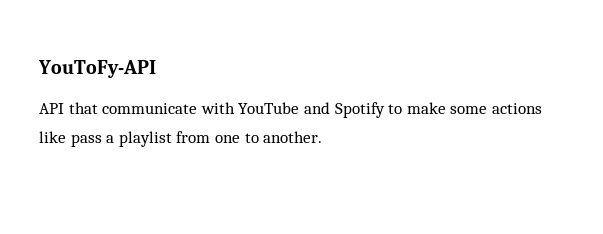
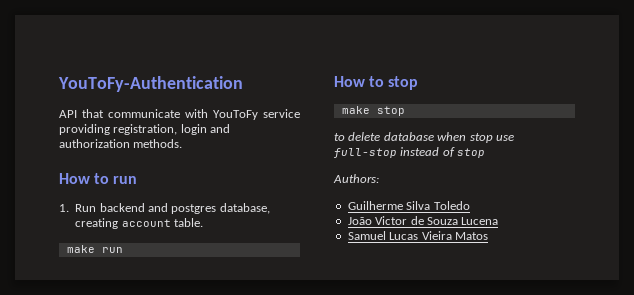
- YouToFy-API
+ YouToFy-Authentication
- API that communicate with YouTube and Spotify to make some actions like pass a playlist from one to another.
+ API that communicate with YouToFy service providing registration, login and authorization methods.
+ How to run
+ 1. Run backend and postgres database, creating account table.
+ make run
+ How to stop
+ make stop
+ to delete database when stop use full-stop instead of stop
+ Authors:
+ Guilherme Silva Toledo
+ João Victor de Souza Lucena
+ Samuel Lucas Vieira Matos

